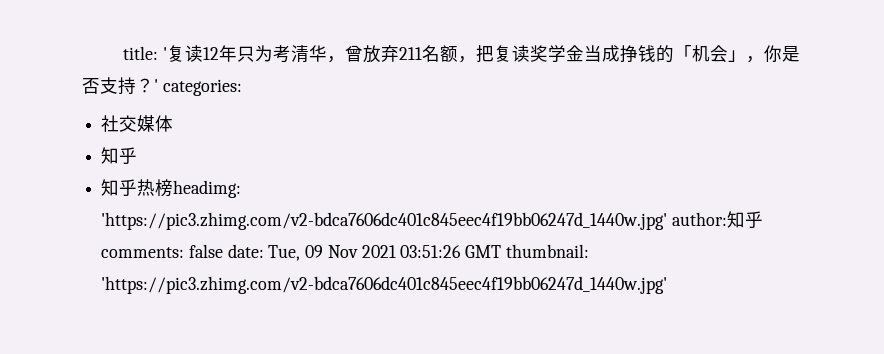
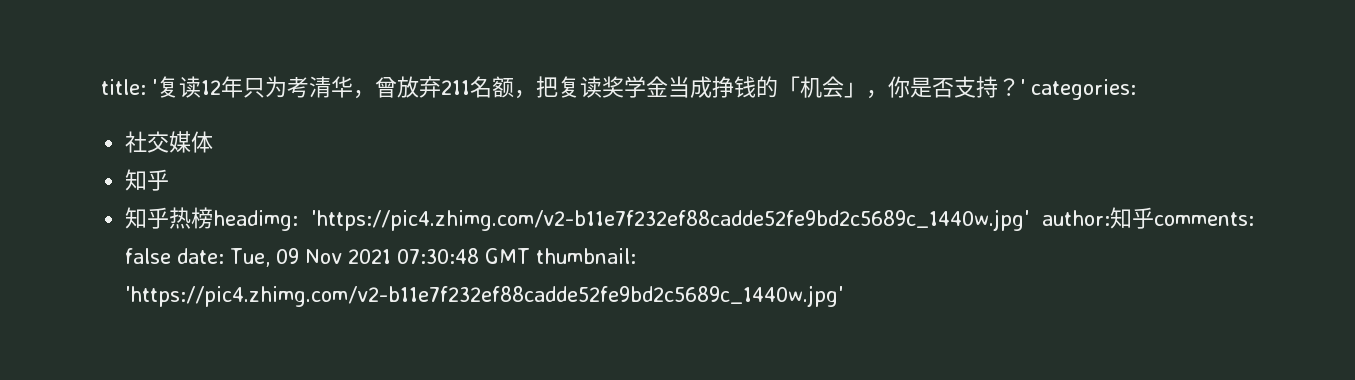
- 知乎热榜headimg: 'https://pic3.zhimg.com/v2-bdca7606dc401c845eec4f19bb06247d_1440w.jpg' author:知乎comments: false date: Tue, 09 Nov 2021 03:51:26 GMT thumbnail: 'https://pic3.zhimg.com/v2-bdca7606dc401c845eec4f19bb06247d_1440w.jpg'
+ 知乎热榜headimg: 'https://pic4.zhimg.com/v2-b11e7f232ef88cadde52fe9bd2c5689c_1440w.jpg' author:知乎comments: false date: Tue, 09 Nov 2021 07:30:48 GMT thumbnail: 'https://pic4.zhimg.com/v2-b11e7f232ef88cadde52fe9bd2c5689c_1440w.jpg'

